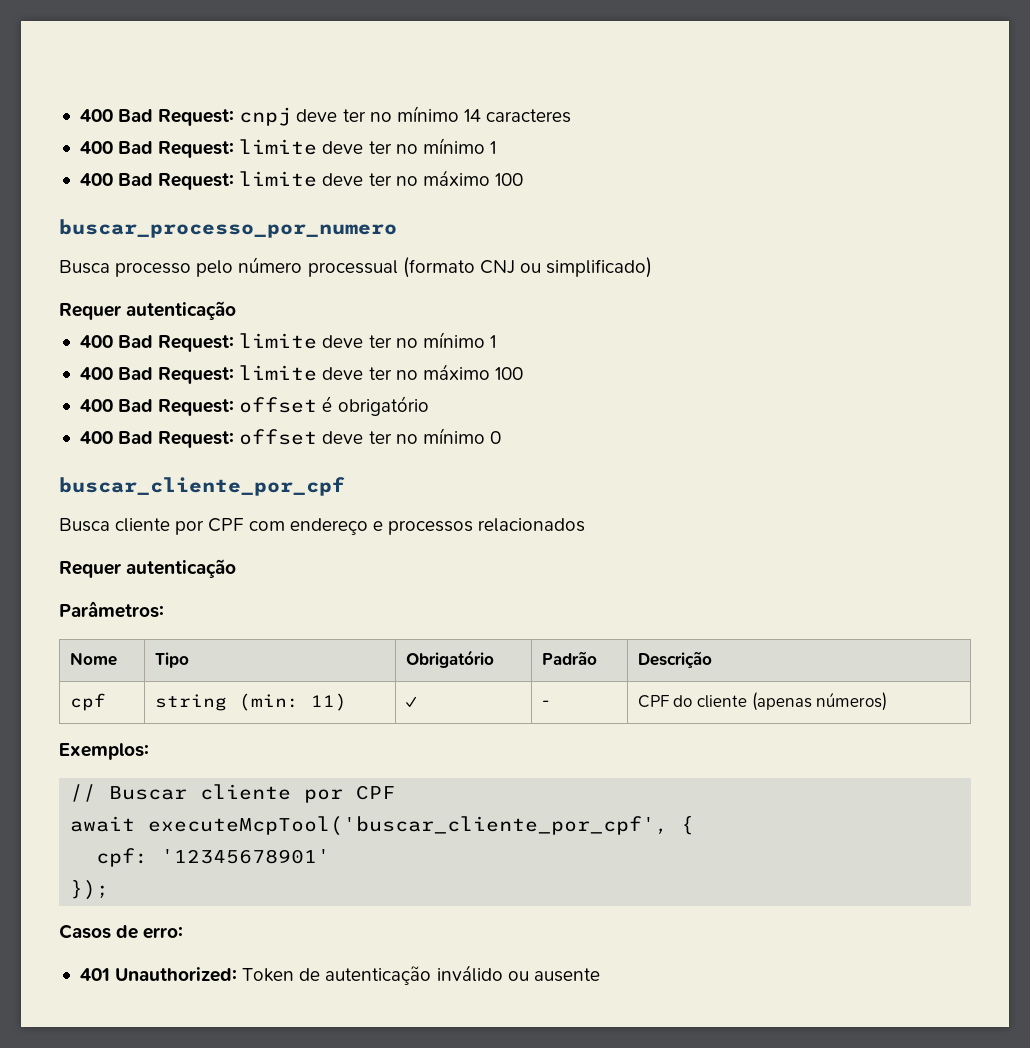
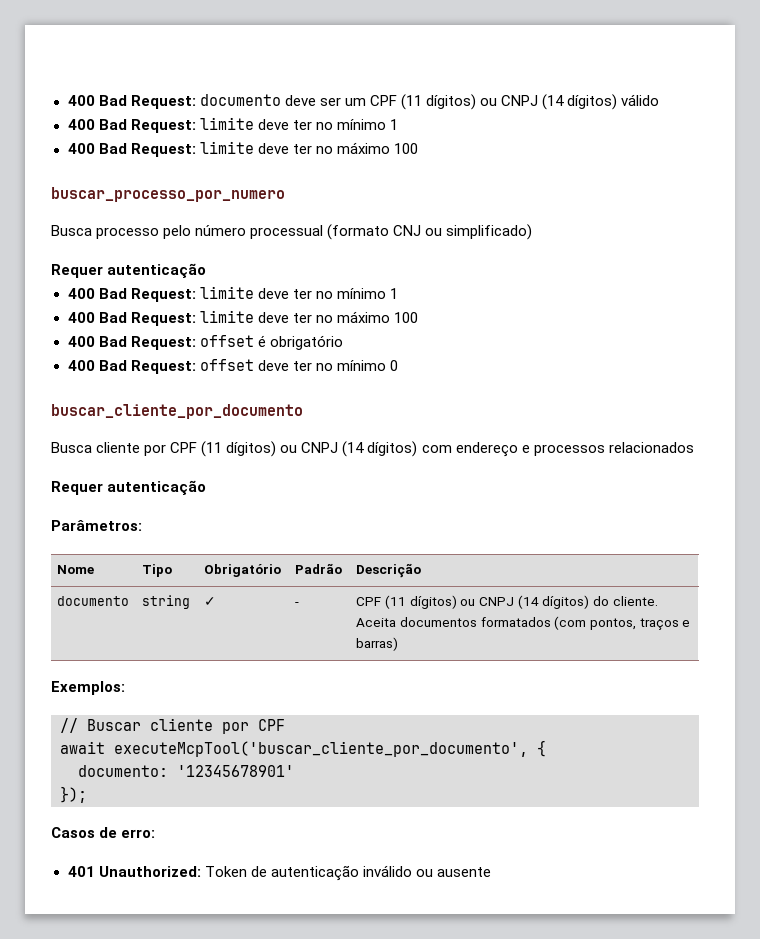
- 400 Bad Request: cnpj deve ter no mínimo 14 caracteres
+ 400 Bad Request: documento deve ser um CPF (11 dígitos) ou CNPJ (14 dígitos) válido
- buscar_cliente_por_cpf
+ buscar_cliente_por_documento
- Busca cliente por CPF com endereço e processos relacionados
+ Busca cliente por CPF (11 dígitos) ou CNPJ (14 dígitos) com endereço e processos relacionados
- cpf | string (min: 11) | ✓ | - | CPF do cliente (apenas números)
+ documento | string | ✓ | - | CPF (11 dígitos) ou CNPJ (14 dígitos) do cliente. Aceita documentos formatados (com pontos, traços e barras)
- await executeMcpTool('buscar_cliente_por_cpf', {
+ await executeMcpTool('buscar_cliente_por_documento', {
- cpf: '12345678901'
+ documento: '12345678901'

